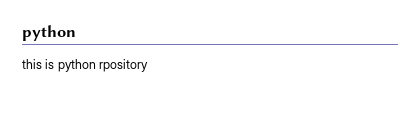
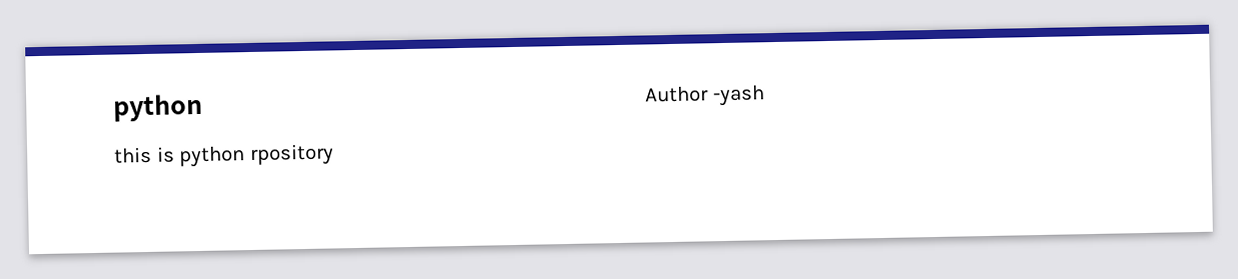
+ Author -yash

